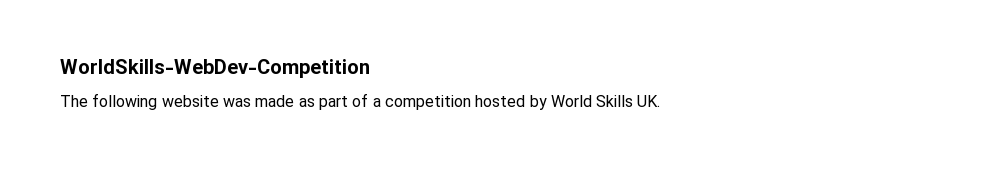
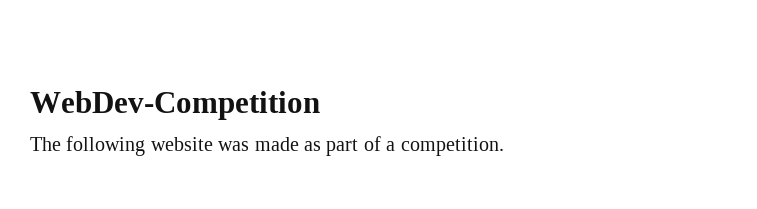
- WorldSkills-WebDev-Competition
+ WebDev-Competition
- The following website was made as part of a competition hosted by World Skills UK.
+ The following website was made as part of a competition.

